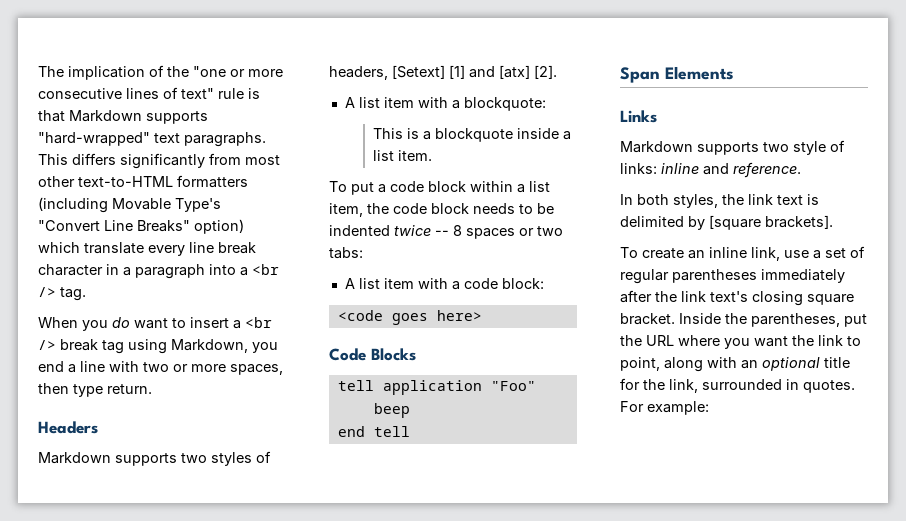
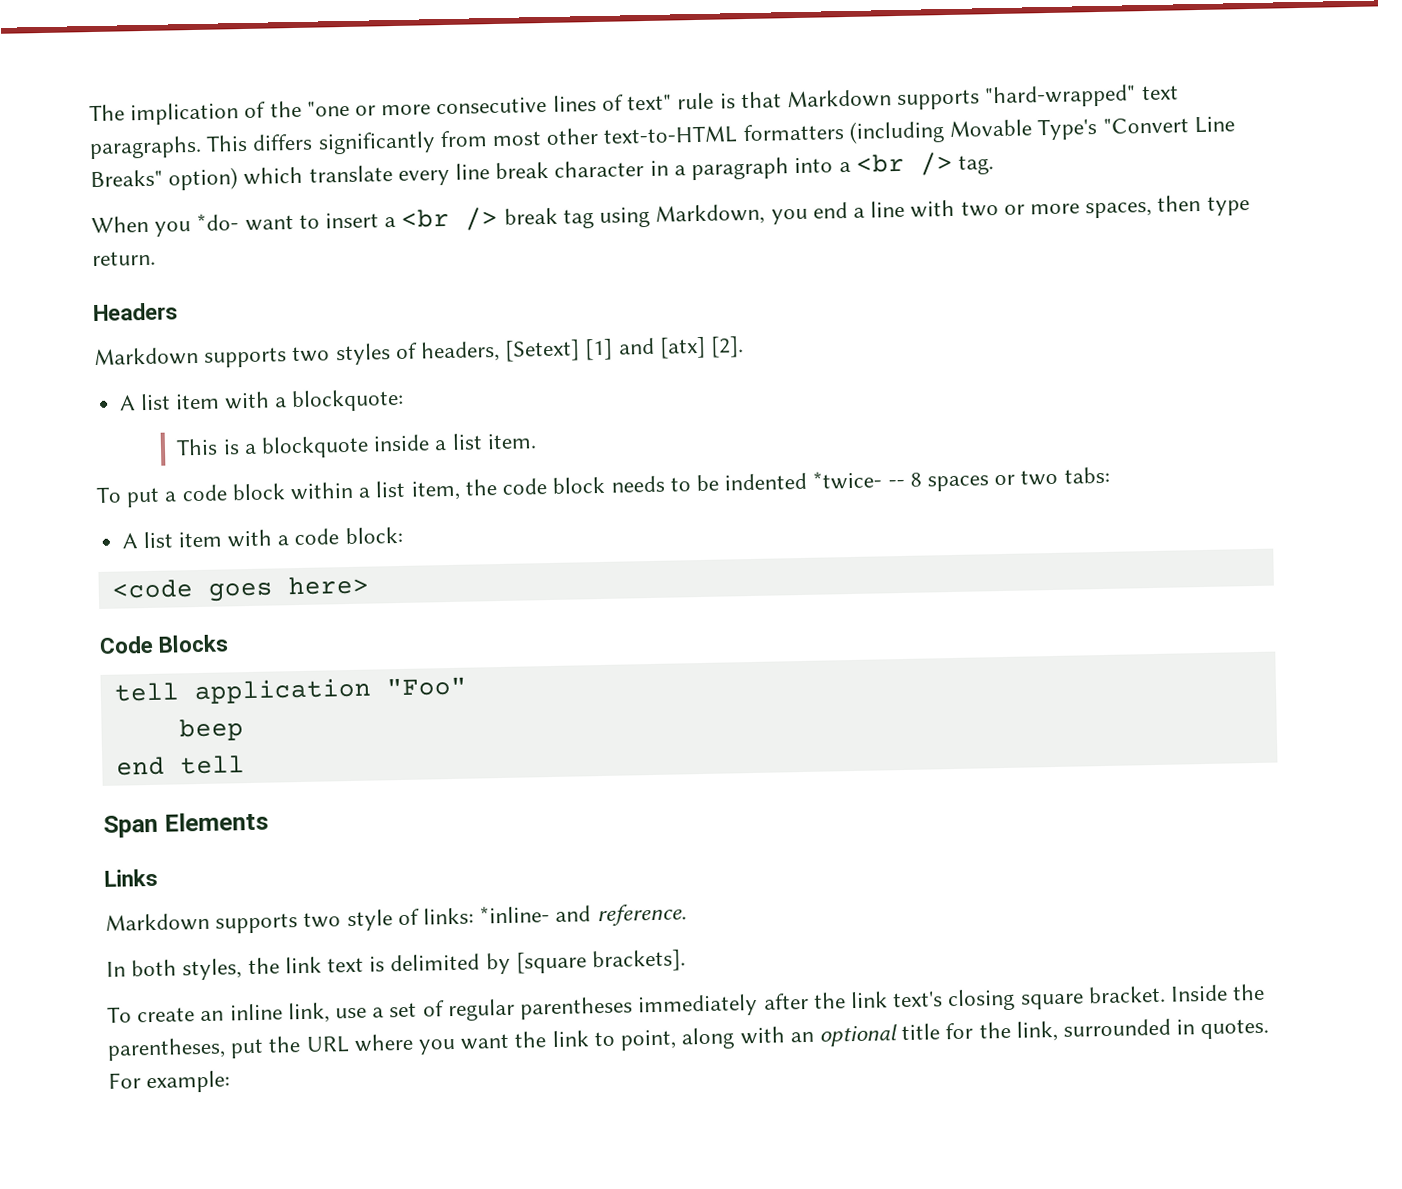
- When you do want to insert a <br /> break tag using Markdown, you end a line with two or more spaces, then type return.
+ When you *do- want to insert a <br /> break tag using Markdown, you end a line with two or more spaces, then type return.
- To put a code block within a list item, the code block needs to be indented twice -- 8 spaces or two tabs:
+ To put a code block within a list item, the code block needs to be indented *twice- -- 8 spaces or two tabs:
- Markdown supports two style of links: inline and reference.
+ Markdown supports two style of links: *inline- and reference.

